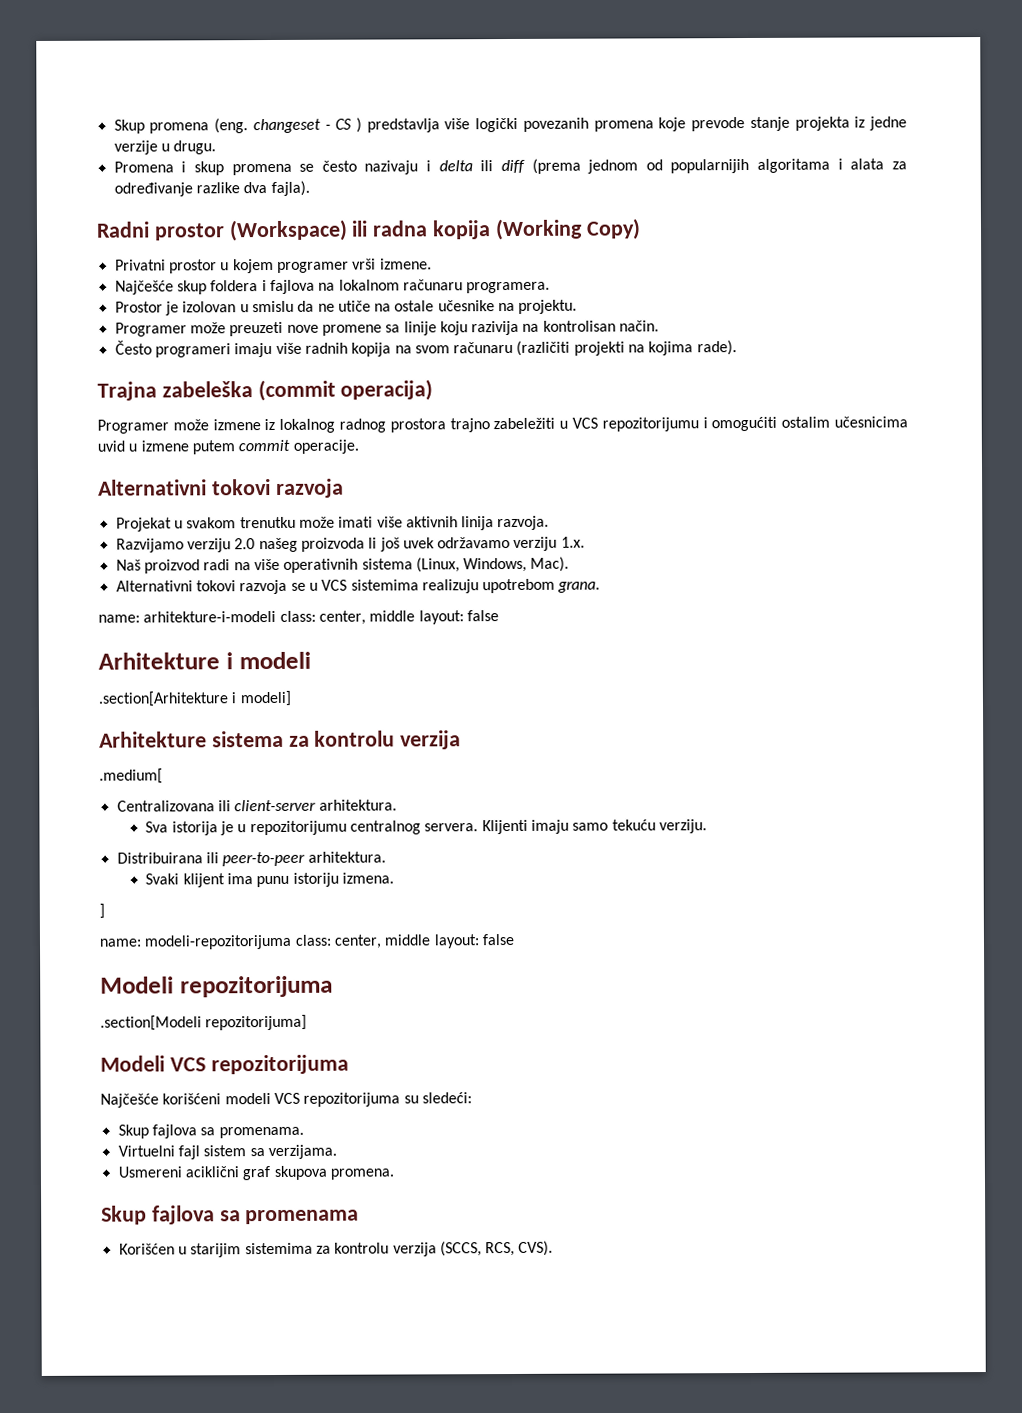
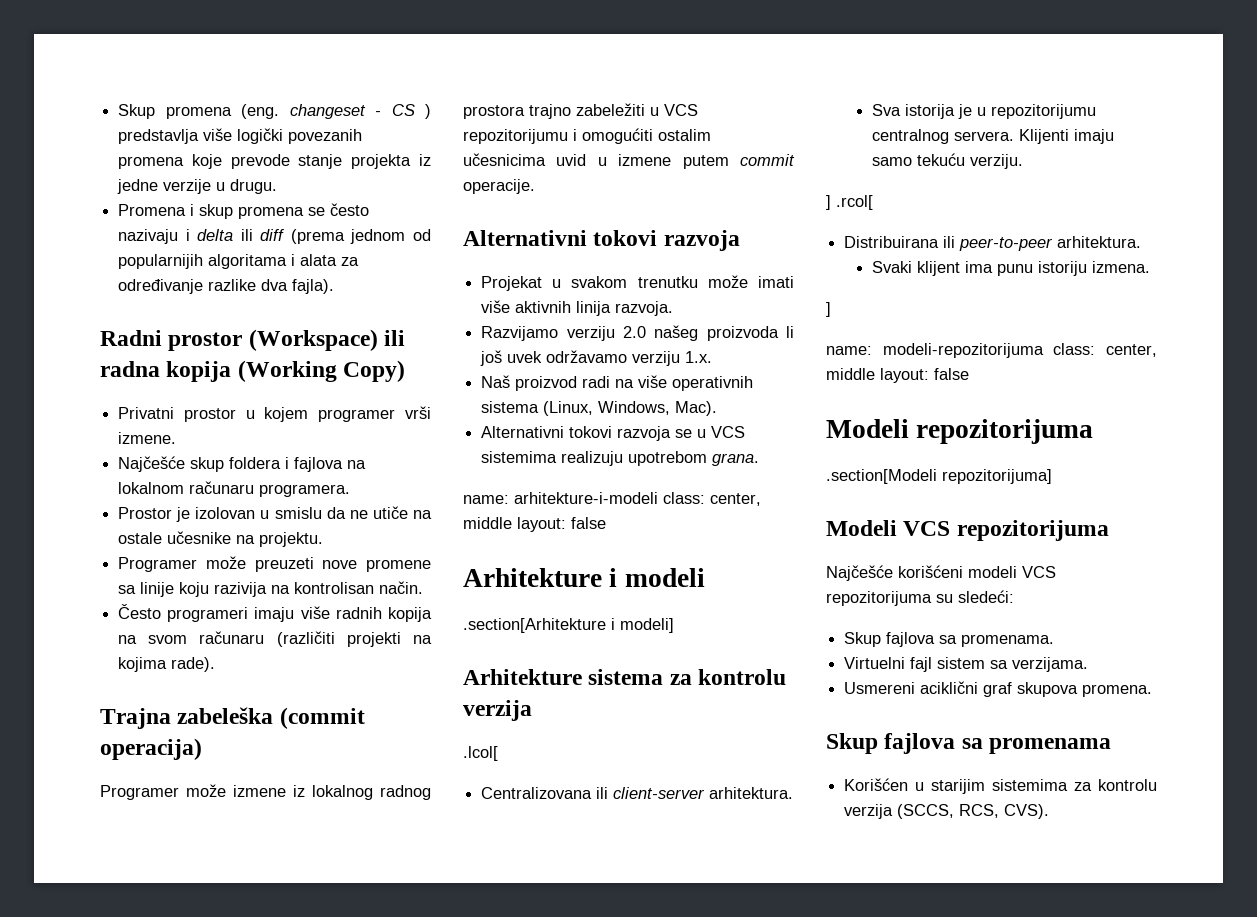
- .medium[
+ .lcol[
+ ] .rcol[

